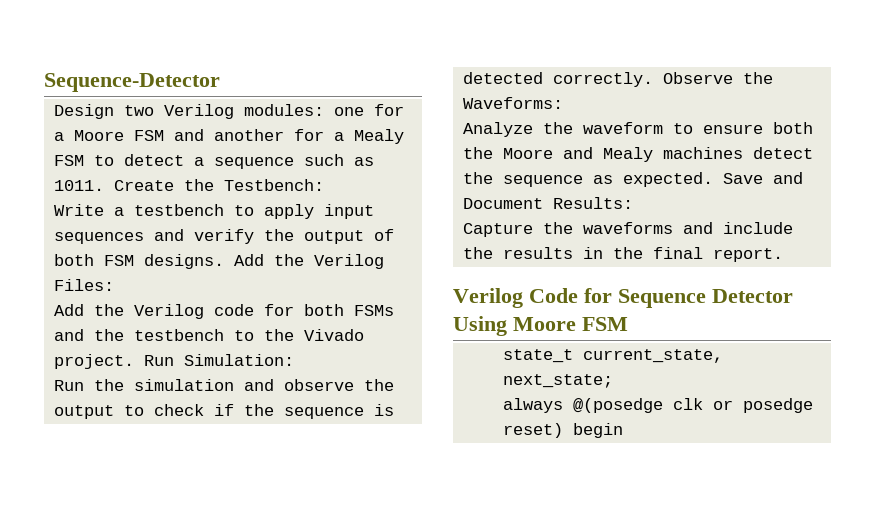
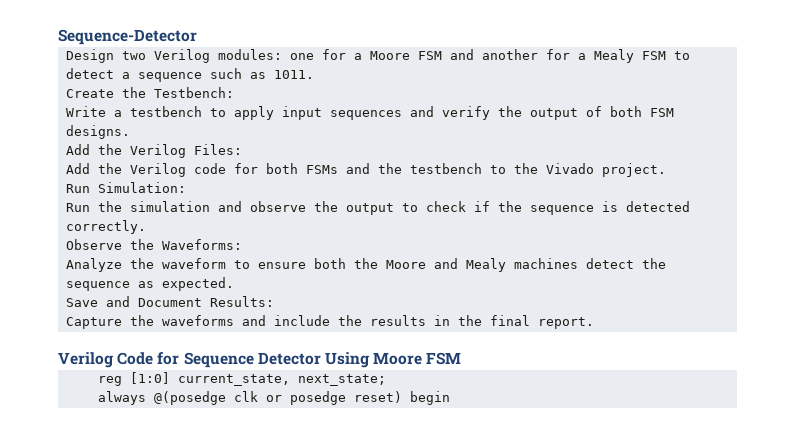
- Design two Verilog modules: one for a Moore FSM and another for a Mealy FSM to detect a sequence such as 1011. Create the Testbench:
+ Design two Verilog modules: one for a Moore FSM and another for a Mealy FSM to detect a sequence such as 1011.
+ Create the Testbench:
- Write a testbench to apply input sequences and verify the output of both FSM designs. Add the Verilog Files:
+ Write a testbench to apply input sequences and verify the output of both FSM designs.
+ Add the Verilog Files:
- Add the Verilog code for both FSMs and the testbench to the Vivado project. Run Simulation:
+ Add the Verilog code for both FSMs and the testbench to the Vivado project.
+ Run Simulation:
- Run the simulation and observe the output to check if the sequence is detected correctly. Observe the Waveforms:
+ Run the simulation and observe the output to check if the sequence is detected correctly.
+ Observe the Waveforms:
- Analyze the waveform to ensure both the Moore and Mealy machines detect the sequence as expected. Save and Document Results:
+ Analyze the waveform to ensure both the Moore and Mealy machines detect the sequence as expected.
+ Save and Document Results:
- state_t current_state, next_state;
+ reg [1:0] current_state, next_state;

